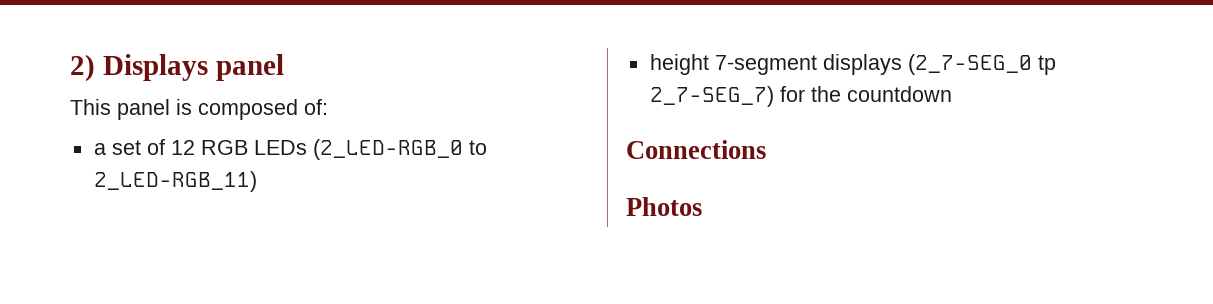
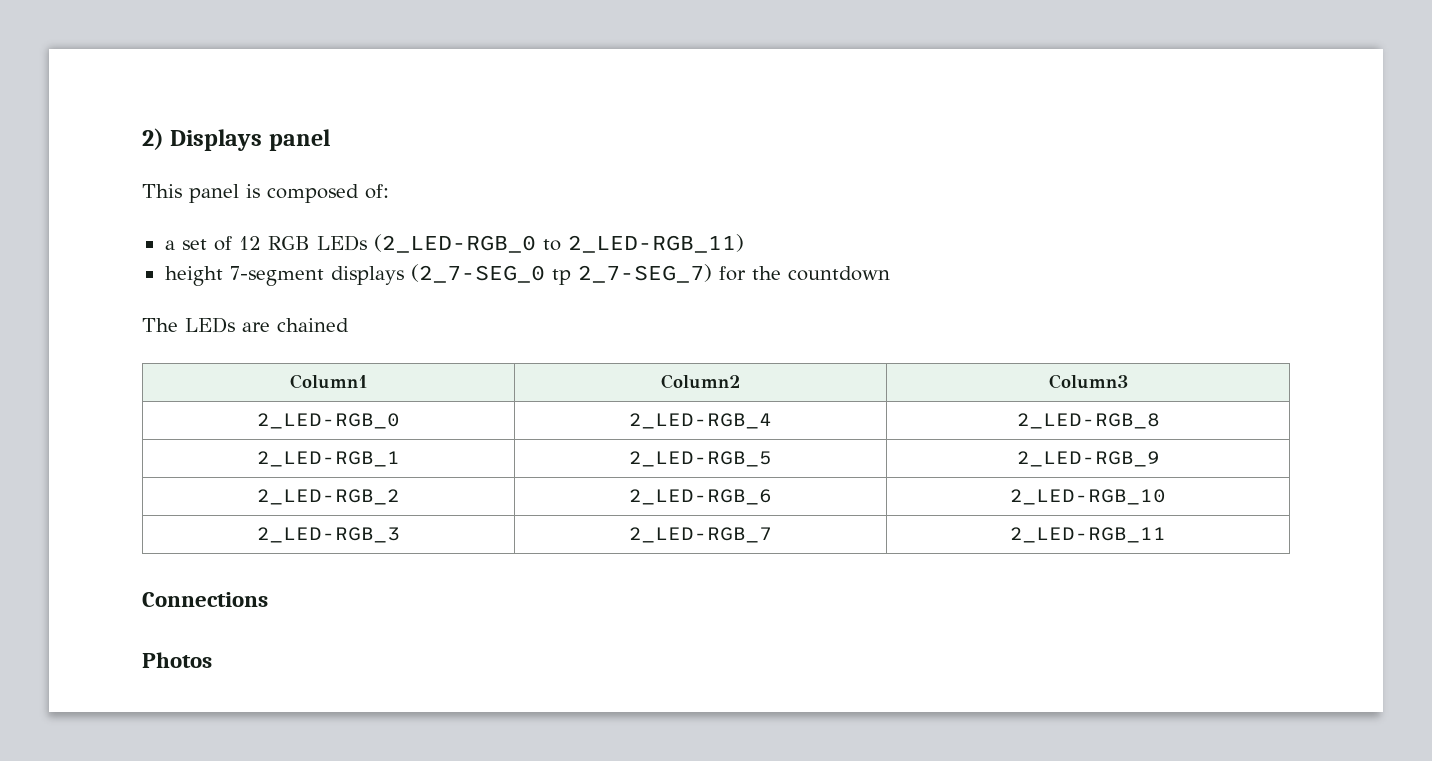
+ The LEDs are chained
+ Column1 | Column2 | Column3
+ 2_LED-RGB_0 | 2_LED-RGB_4 | 2_LED-RGB_8
+ 2_LED-RGB_1 | 2_LED-RGB_5 | 2_LED-RGB_9
+ 2_LED-RGB_2 | 2_LED-RGB_6 | 2_LED-RGB_10
+ 2_LED-RGB_3 | 2_LED-RGB_7 | 2_LED-RGB_11

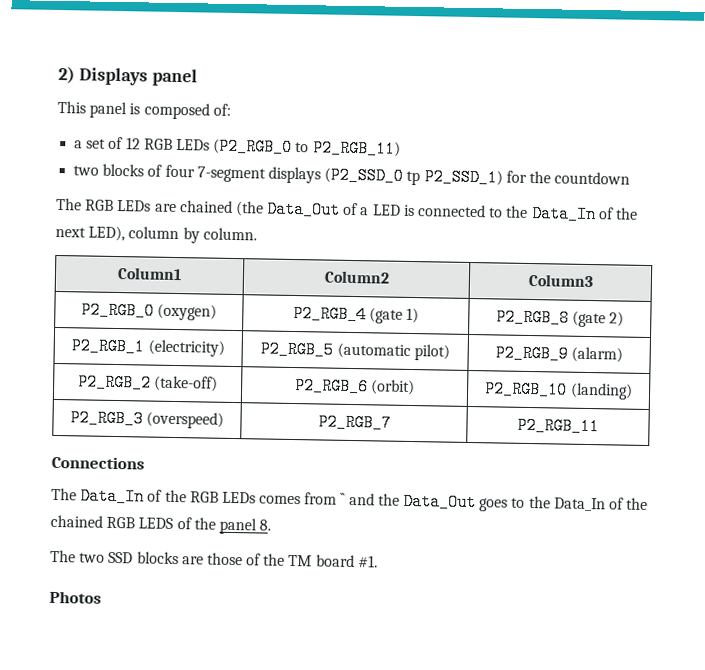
- a set of 12 RGB LEDs (2_LED-RGB_0 to 2_LED-RGB_11)
- height 7-segment displays (2_7-SEG_0 tp 2_7-SEG_7) for the countdown
+ a set of 12 RGB LEDs (P2_RGB_0 to P2_RGB_11)
+ two blocks of four 7-segment displays (P2_SSD_0 tp P2_SSD_1) for the countdown
- The LEDs are chained
+ The RGB LEDs are chained (the Data_Out of a LED is connected to the Data_In of the next LED), column by column.
  Column1 | Column2 | Column3
- 2_LED-RGB_0 | 2_LED-RGB_4 | 2_LED-RGB_8
- 2_LED-RGB_1 | 2_LED-RGB_5 | 2_LED-RGB_9
- 2_LED-RGB_2 | 2_LED-RGB_6 | 2_LED-RGB_10
- 2_LED-RGB_3 | 2_LED-RGB_7 | 2_LED-RGB_11
+ P2_RGB_0 (oxygen) | P2_RGB_4 (gate 1) | P2_RGB_8 (gate 2)
+ P2_RGB_1 (electricity) | P2_RGB_5 (automatic pilot) | P2_RGB_9 (alarm)
+ P2_RGB_2 (take-off) | P2_RGB_6 (orbit) | P2_RGB_10 (landing)
+ P2_RGB_3 (overspeed) | P2_RGB_7 | P2_RGB_11
  Connections
+ The Data_In of the RGB LEDs comes from `` and the Data_Out goes to the Data_In of the chained RGB LEDS of the panel 8.
+ The two SSD blocks are those of the TM board #1.

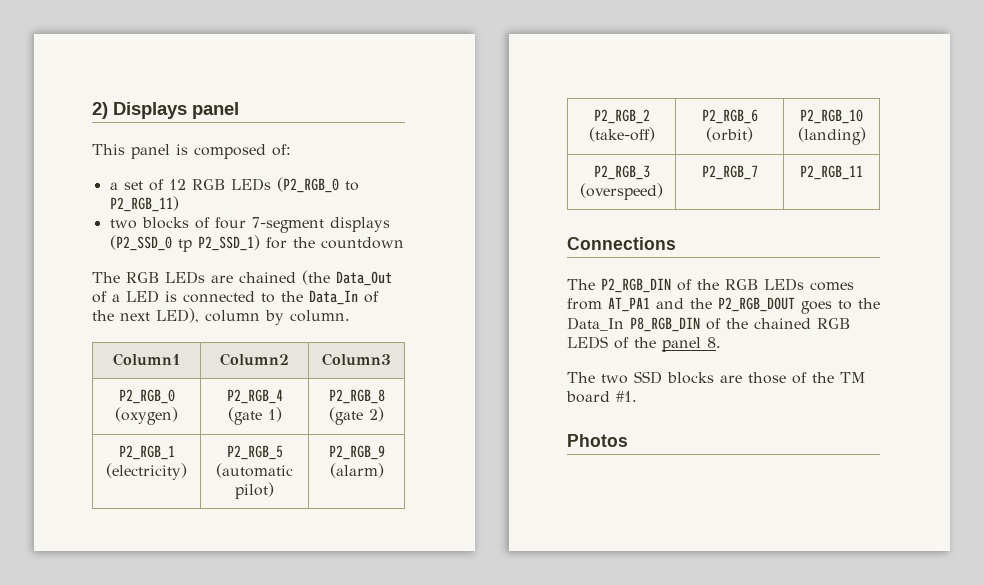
- The Data_In of the RGB LEDs comes from `` and the Data_Out goes to the Data_In of the chained RGB LEDS of the panel 8.
+ The P2_RGB_DIN of the RGB LEDs comes from AT_PA1 and the P2_RGB_DOUT goes to the Data_In P8_RGB_DIN of the chained RGB LEDS of the panel 8.

